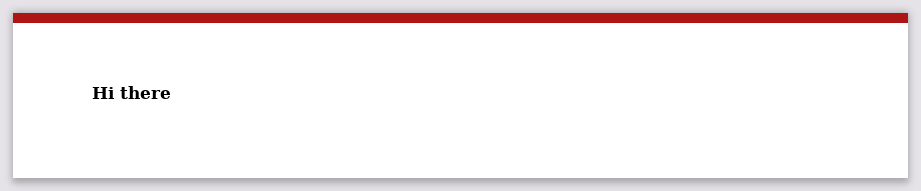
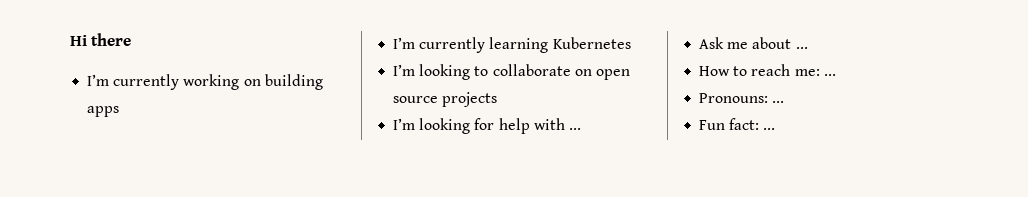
+ I’m currently working on building apps
+ I’m currently learning Kubernetes
+ I’m looking to collaborate on open source projects
+ I’m looking for help with ...
+ Ask me about ...
+ How to reach me: ...
+ Pronouns: ...
+ Fun fact: ...

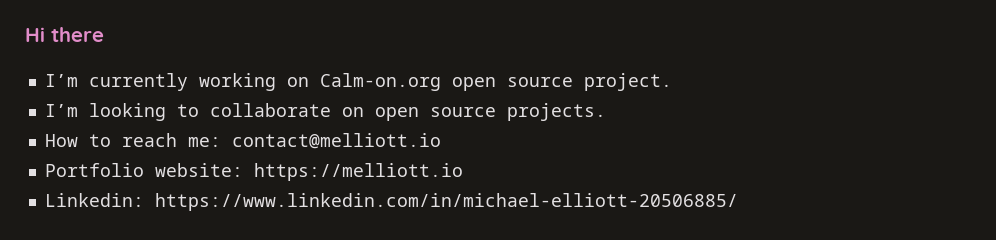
- I’m currently working on building apps
- I’m currently learning Kubernetes
+ I’m currently working on Calm-on.org open source project.
- I’m looking to collaborate on open source projects
- I’m looking for help with ...
- Ask me about ...
- How to reach me: ...
- Pronouns: ...
- Fun fact: ...
+ I’m looking to collaborate on open source projects.
+ How to reach me: contact@melliott.io
+ Portfolio website: https://melliott.io
+ Linkedin: https://www.linkedin.com/in/michael-elliott-20506885/

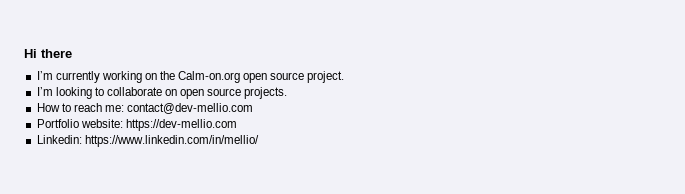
- I’m currently working on Calm-on.org open source project.
+ I’m currently working on the Calm-on.org open source project.
- How to reach me: contact@melliott.io
+ How to reach me: contact@dev-mellio.com
- Portfolio website: https://melliott.io
+ Portfolio website: https://dev-mellio.com
- Linkedin: https://www.linkedin.com/in/michael-elliott-20506885/
+ Linkedin: https://www.linkedin.com/in/mellio/

